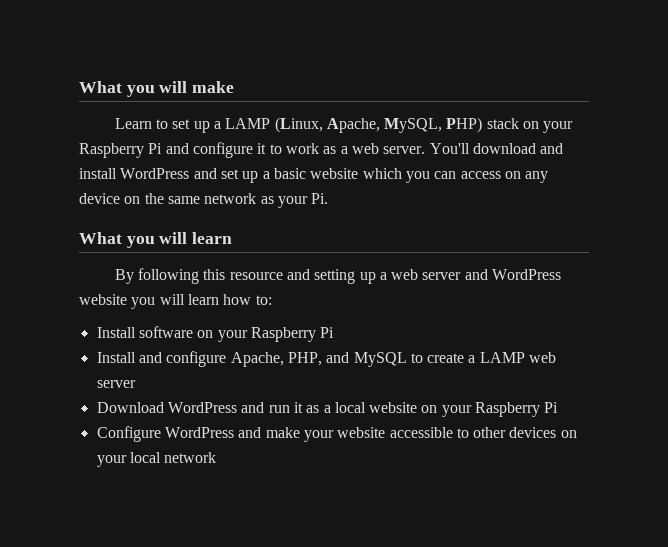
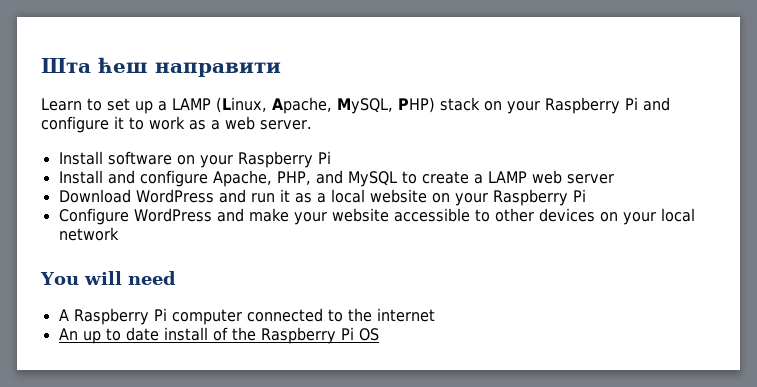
- What you will make
+ Шта ћеш направити
- You'll download and install WordPress and set up a basic website which you can access on any device on the same network as your Pi.
- What you will learn
- By following this resource and setting up a web server and WordPress website you will learn how to:
+ You will need
+ A Raspberry Pi computer connected to the internet
+ An up to date install of the Raspberry Pi OS

